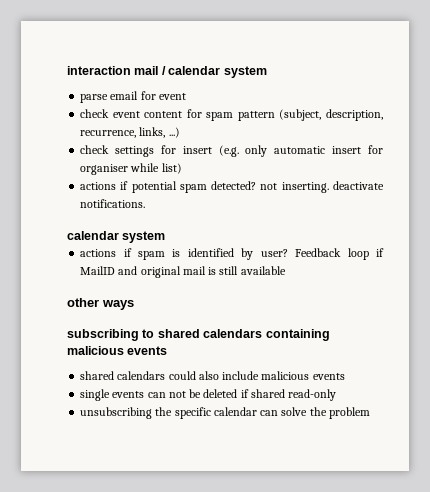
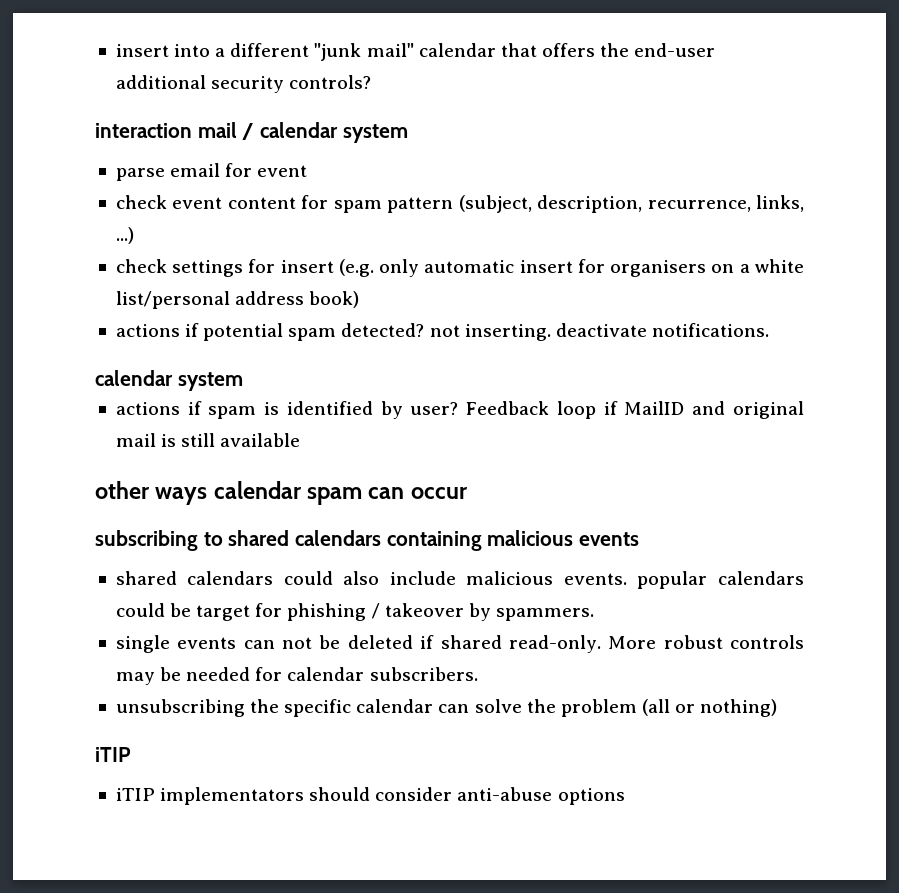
+ insert into a different "junk mail" calendar that offers the end-user additional security controls?
- check settings for insert (e.g. only automatic insert for organiser while list)
+ check settings for insert (e.g. only automatic insert for organisers on a white list/personal address book)
- other ways
+ other ways calendar spam can occur
- shared calendars could also include malicious events
+ shared calendars could also include malicious events. popular calendars could be target for phishing / takeover by spammers.
- single events can not be deleted if shared read-only
+ single events can not be deleted if shared read-only. More robust controls may be needed for calendar subscribers.
- unsubscribing the specific calendar can solve the problem
+ unsubscribing the specific calendar can solve the problem (all or nothing)
+ iTIP
+ iTIP implementators should consider anti-abuse options

